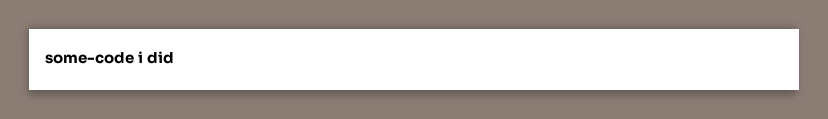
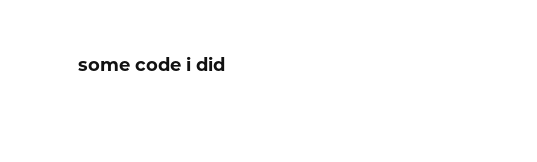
- some-code i did
+ some code i did

